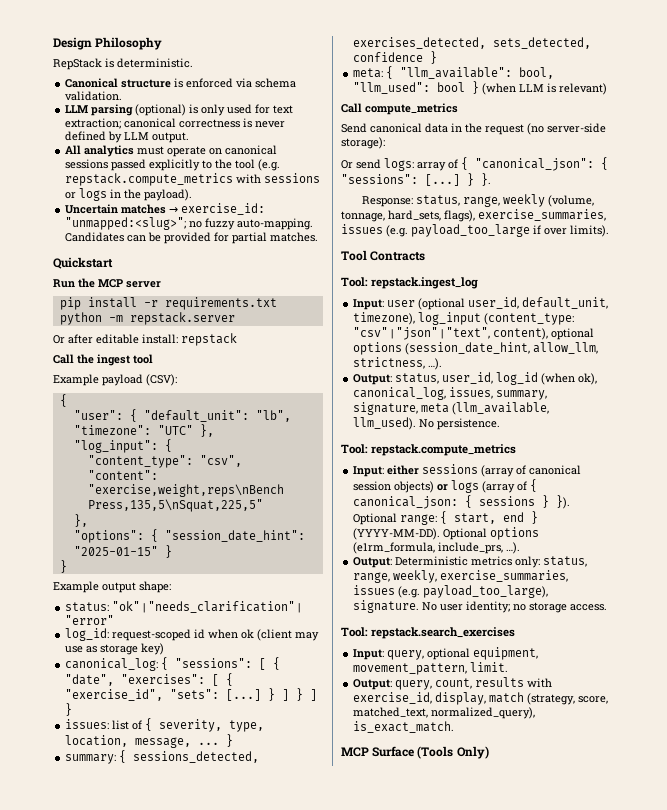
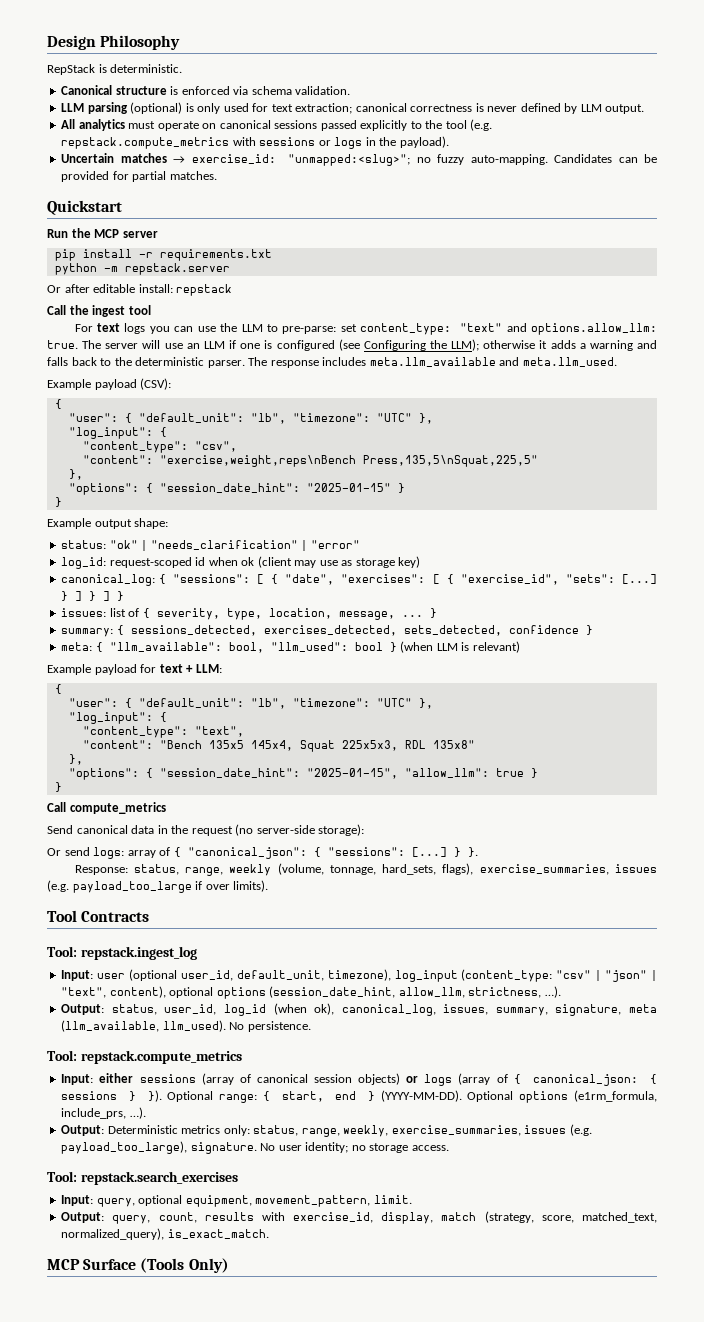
+ For text logs you can use the LLM to pre-parse: set content_type: "text" and options.allow_llm: true. The server will use an LLM if one is configured (see Configuring the LLM); otherwise it adds a warning and falls back to the deterministic parser. The response includes meta.llm_available and meta.llm_used.
+ Example payload for text + LLM:
+ {
+ "user": { "default_unit": "lb", "timezone": "UTC" },
+ "log_input": {
+ "content_type": "text",
+ "content": "Bench 135x5 145x4, Squat 225x5x3, RDL 135x8"
+ },
+ "options": { "session_date_hint": "2025-01-15", "allow_llm": true }
+ }

